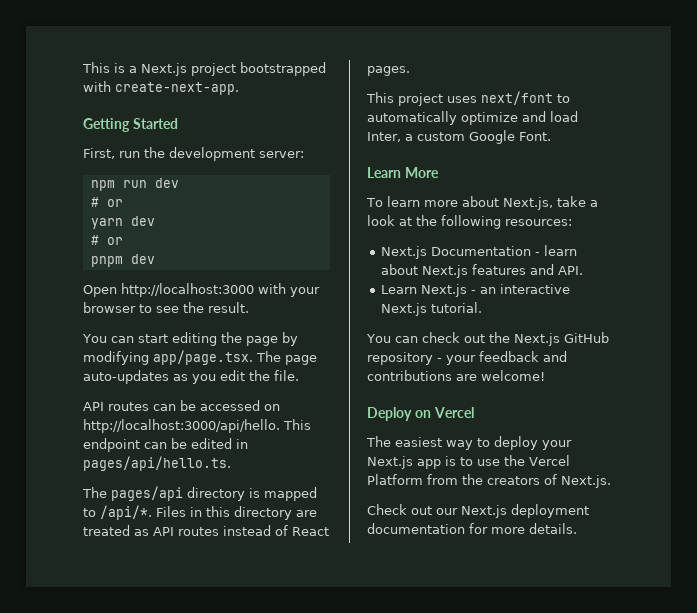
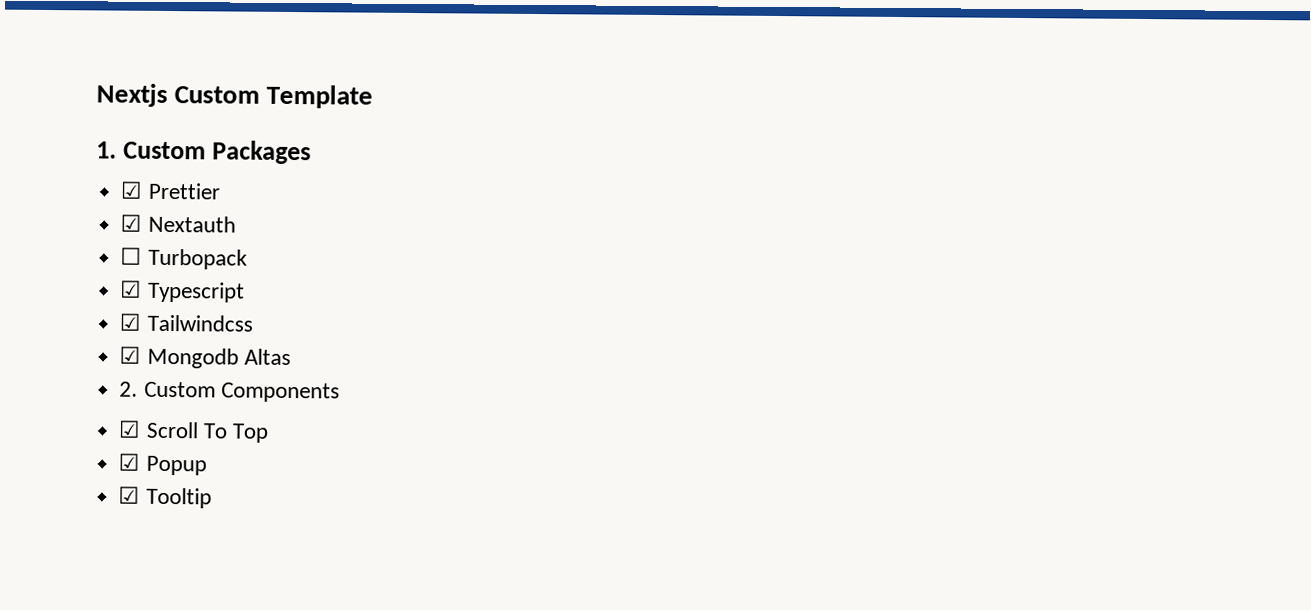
- This is a Next.js project bootstrapped with create-next-app.
- Getting Started
- First, run the development server:
- npm run dev
- # or
- yarn dev
- # or
- pnpm dev
- Open http://localhost:3000 with your browser to see the result.
- You can start editing the page by modifying app/page.tsx. The page auto-updates as you edit the file.
- API routes can be accessed on http://localhost:3000/api/hello. This endpoint can be edited in pages/api/hello.ts.
- The pages/api directory is mapped to /api/*. Files in this directory are treated as API routes instead of React pages.
- This project uses next/font to automatically optimize and load Inter, a custom Google Font.
- Learn More
- To learn more about Next.js, take a look at the following resources:
- Next.js Documentation - learn about Next.js features and API.
- Learn Next.js - an interactive Next.js tutorial.
- You can check out the Next.js GitHub repository - your feedback and contributions are welcome!
- Deploy on Vercel
- The easiest way to deploy your Next.js app is to use the Vercel Platform from the creators of Next.js.
- Check out our Next.js deployment documentation for more details.
+ Nextjs Custom Template
+ 1. Custom Packages
+ ☑ Prettier
+ ☑ Nextauth
+ ☐ Turbopack
+ ☑ Typescript
+ ☑ Tailwindcss
+ ☑ Mongodb Altas
+ 2. Custom Components
+ ☑ Scroll To Top
+ ☑ Popup
+ ☑ Tooltip

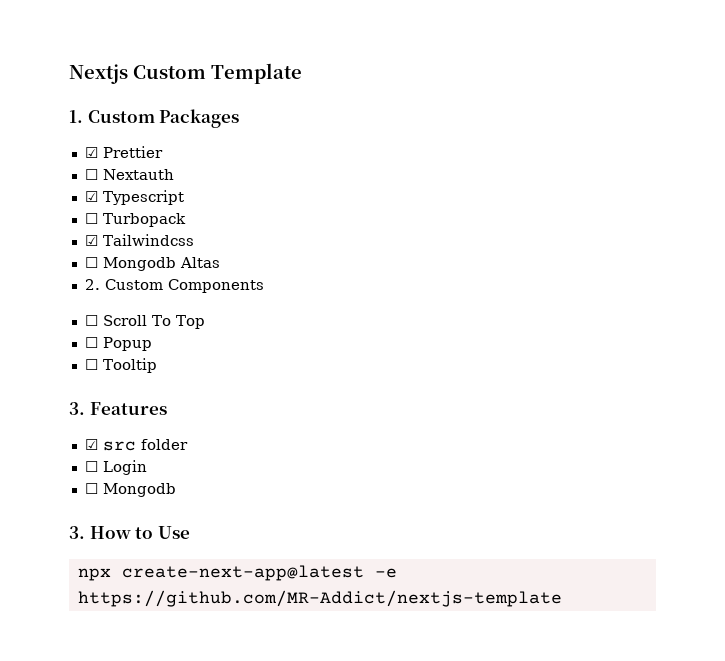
- ☑ Nextauth
+ ☐ Nextauth
+ ☑ Typescript
- ☑ Typescript
- ☑ Mongodb Altas
+ ☐ Mongodb Altas
- ☑ Scroll To Top
+ ☐ Scroll To Top
- ☑ Popup
+ ☐ Popup
- ☑ Tooltip
+ ☐ Tooltip
+ 3. Features
+ ☑ src folder
+ ☐ Login
+ ☐ Mongodb
+ 3. How to Use
+ npx create-next-app@latest -e https://github.com/MR-Addict/nextjs-template

